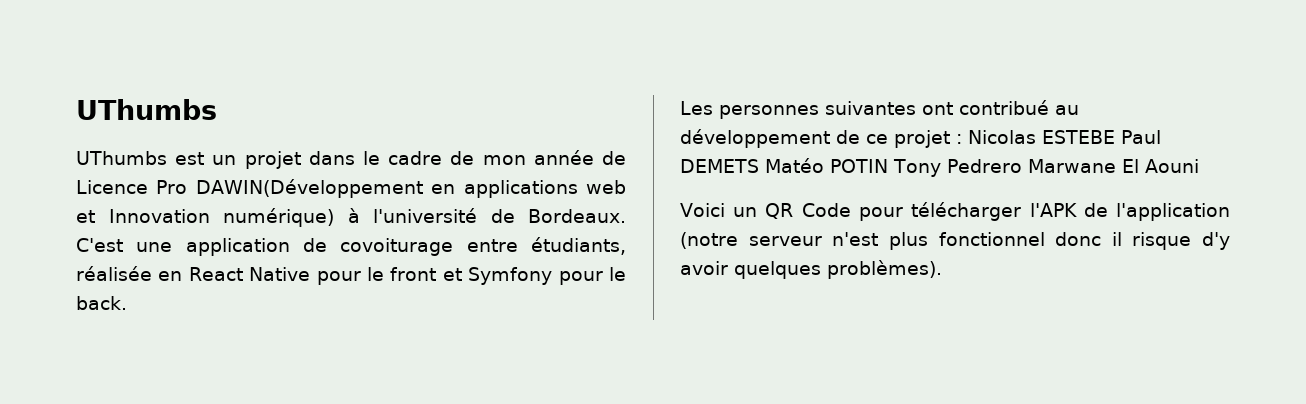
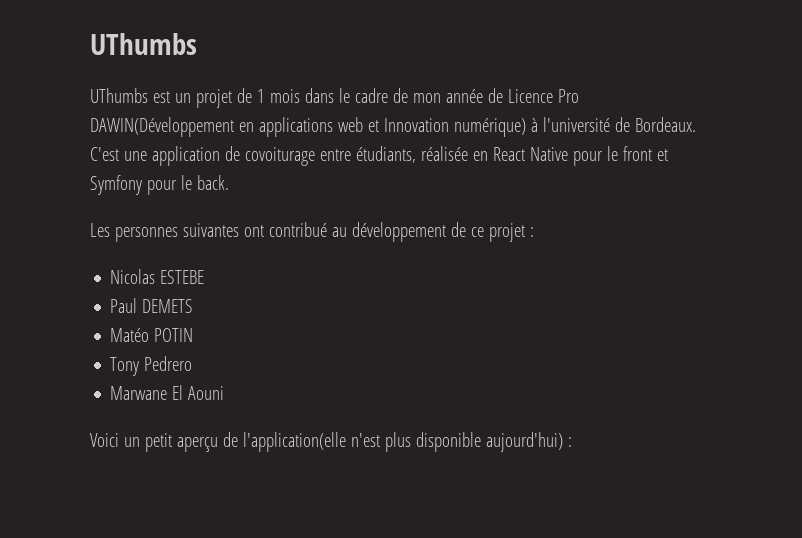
- UThumbs est un projet dans le cadre de mon année de Licence Pro DAWIN(Développement en applications web et Innovation numérique) à l'université de Bordeaux.
+ UThumbs est un projet de 1 mois dans le cadre de mon année de Licence Pro DAWIN(Développement en applications web et Innovation numérique) à l'université de Bordeaux.
- Les personnes suivantes ont contribué au développement de ce projet : Nicolas ESTEBE Paul DEMETS Matéo POTIN Tony Pedrero Marwane El Aouni
+ Les personnes suivantes ont contribué au développement de ce projet :
+ Nicolas ESTEBE
+ Paul DEMETS
+ Matéo POTIN
+ Tony Pedrero
+ Marwane El Aouni
- Voici un QR Code pour télécharger l'APK de l'application (notre serveur n'est plus fonctionnel donc il risque d'y avoir quelques problèmes).
+ Voici un petit aperçu de l'application(elle n'est plus disponible aujourd'hui) :

